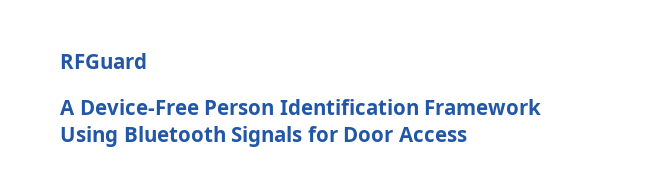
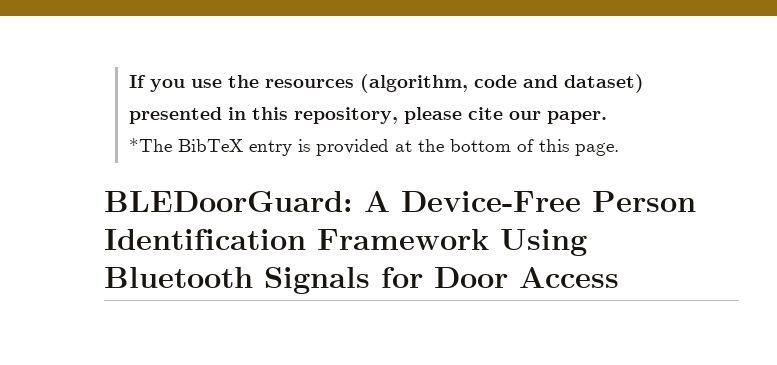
- RFGuard
- A Device-Free Person Identification Framework Using Bluetooth Signals for Door Access
+ If you use the resources (algorithm, code and dataset) presented in this repository, please cite our paper.
+ *The BibTeX entry is provided at the bottom of this page.
+ BLEDoorGuard: A Device-Free Person Identification Framework Using Bluetooth Signals for Door Access

